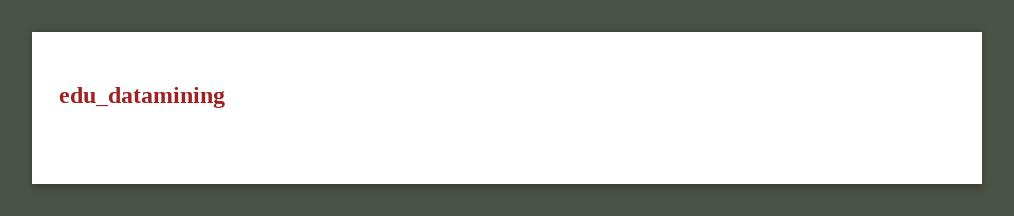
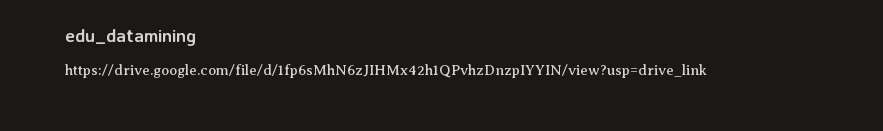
+ https://drive.google.com/file/d/1fp6sMhN6zJIHMx42h1QPvhzDnzpIYYIN/view?usp=drive_link

